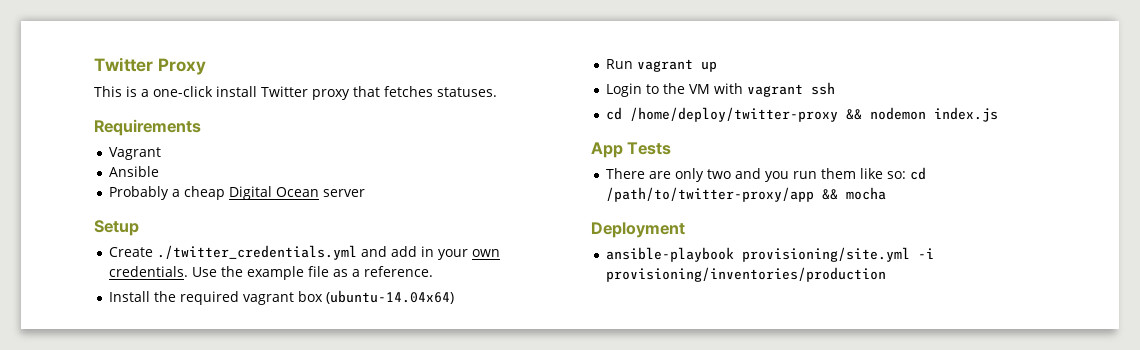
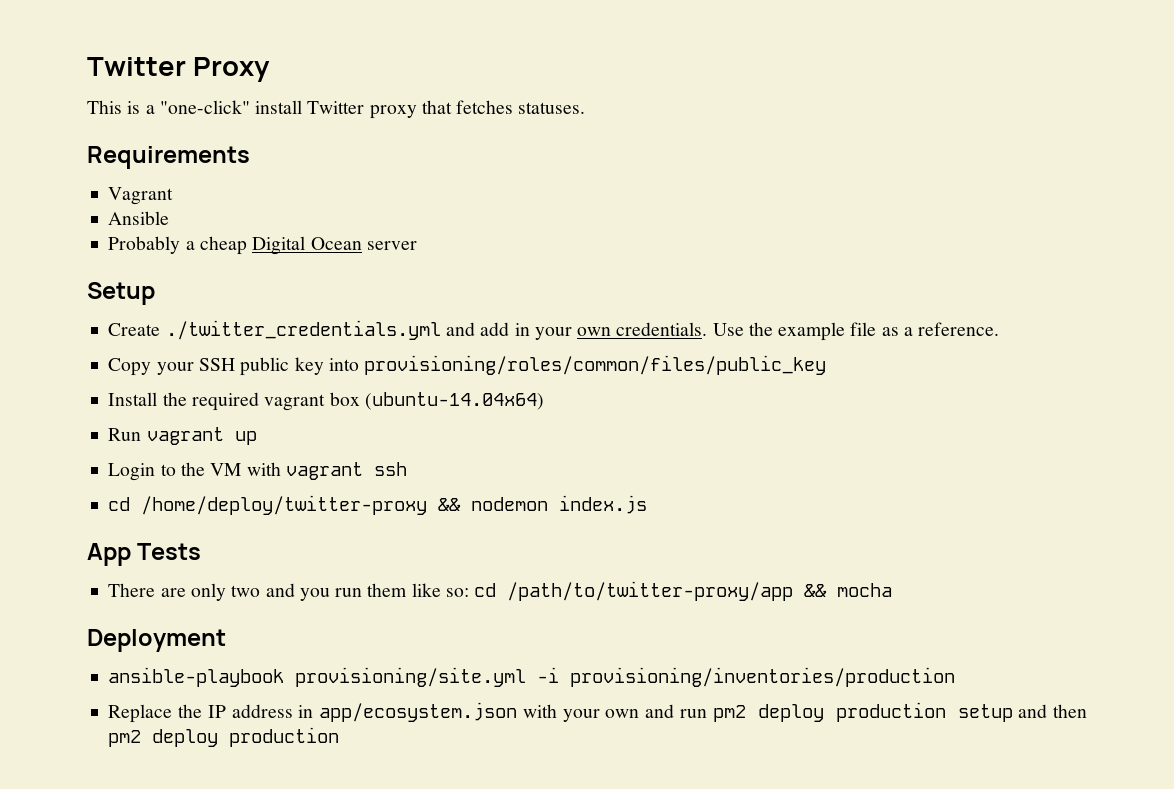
- This is a one-click install Twitter proxy that fetches statuses.
+ This is a "one-click" install Twitter proxy that fetches statuses.
+ Copy your SSH public key into provisioning/roles/common/files/public_key
+ Replace the IP address in app/ecosystem.json with your own and run pm2 deploy production setup and then pm2 deploy production

